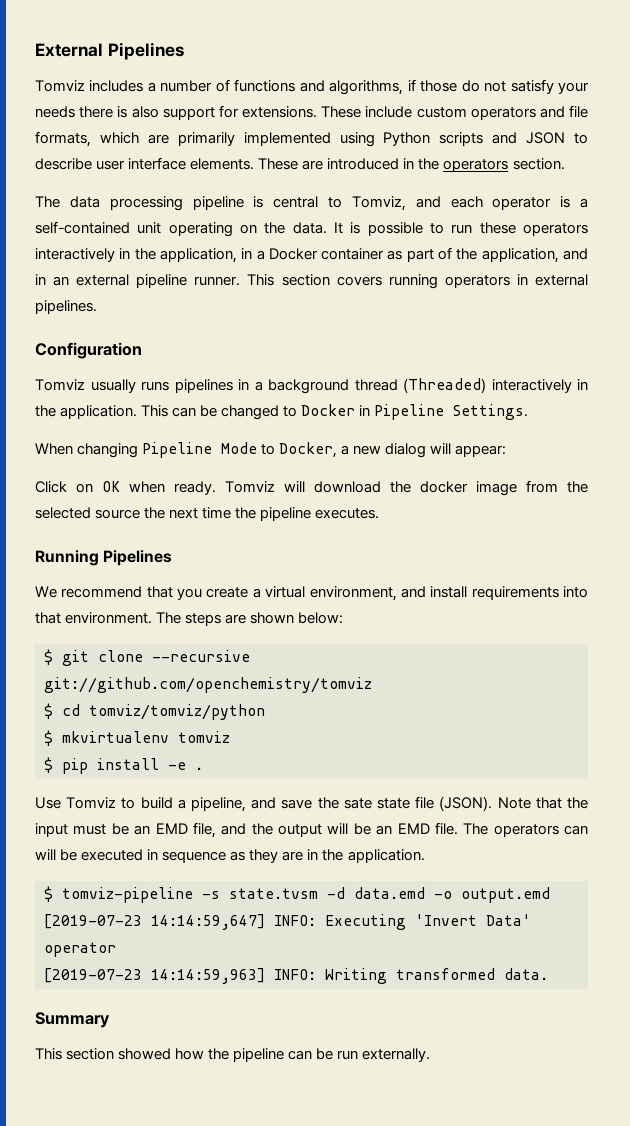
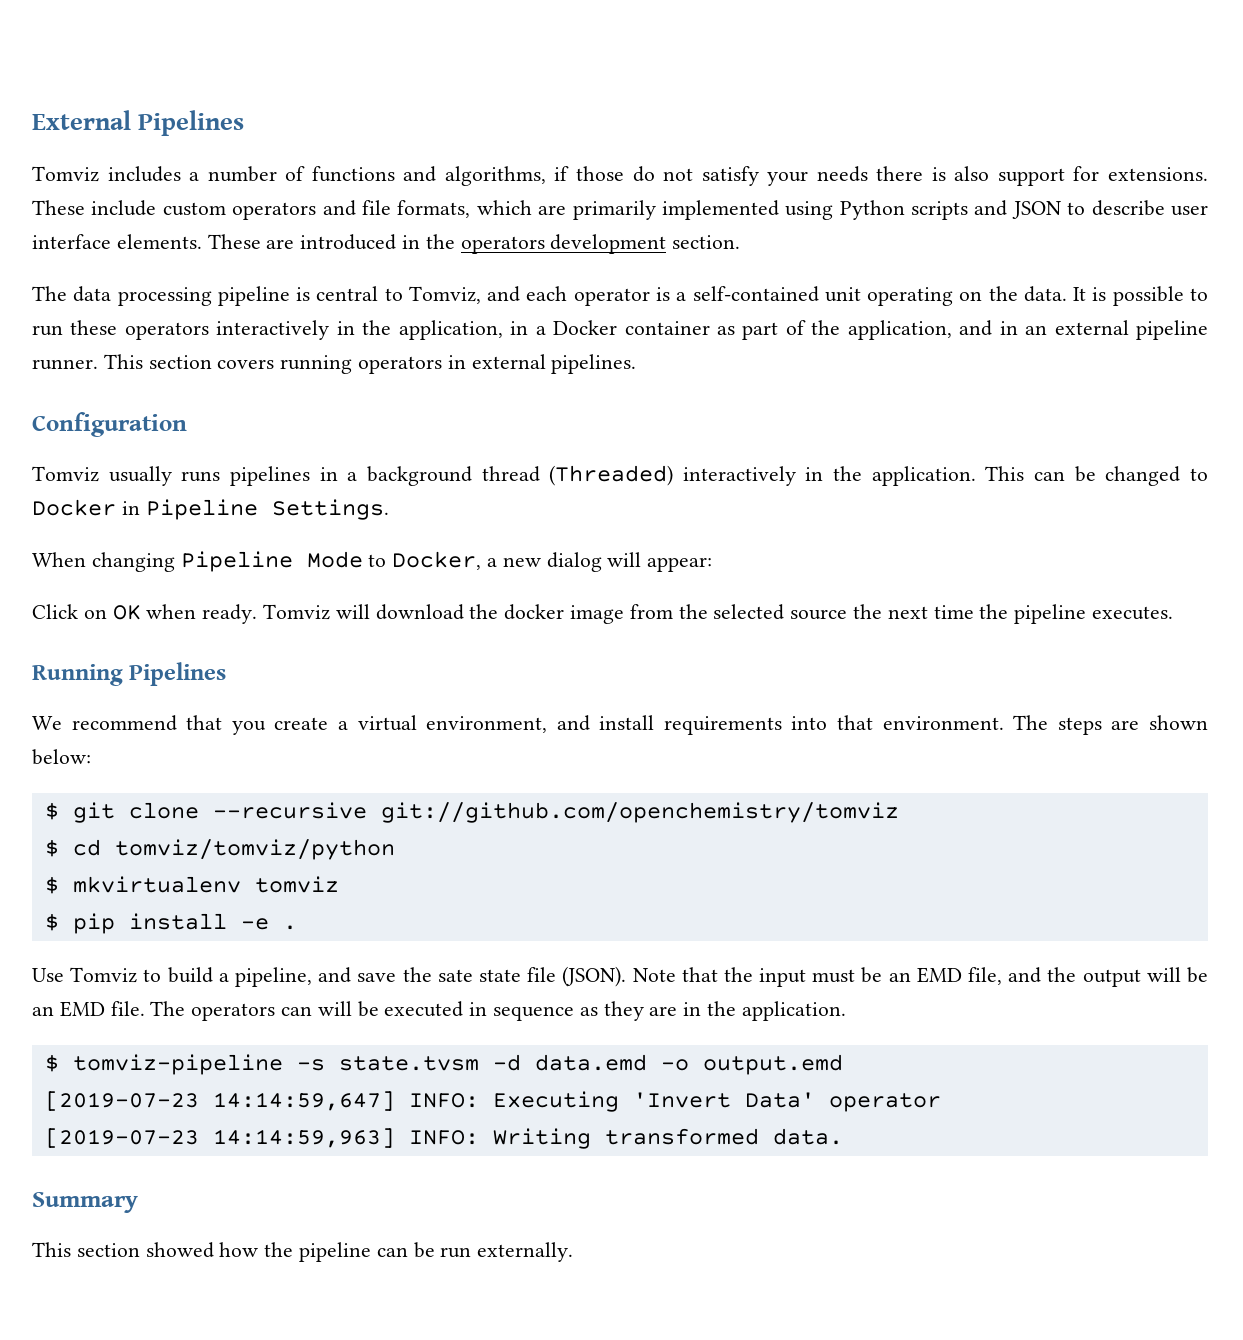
- These are introduced in the operators section.
+ These are introduced in the operators development section.

